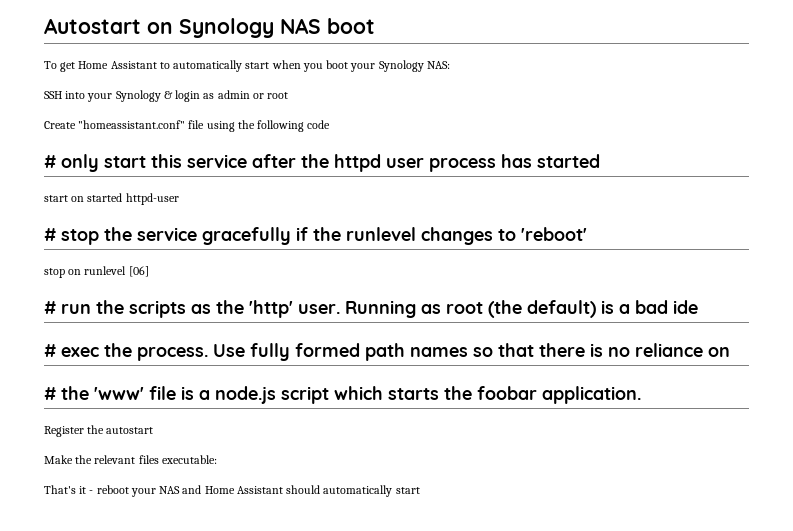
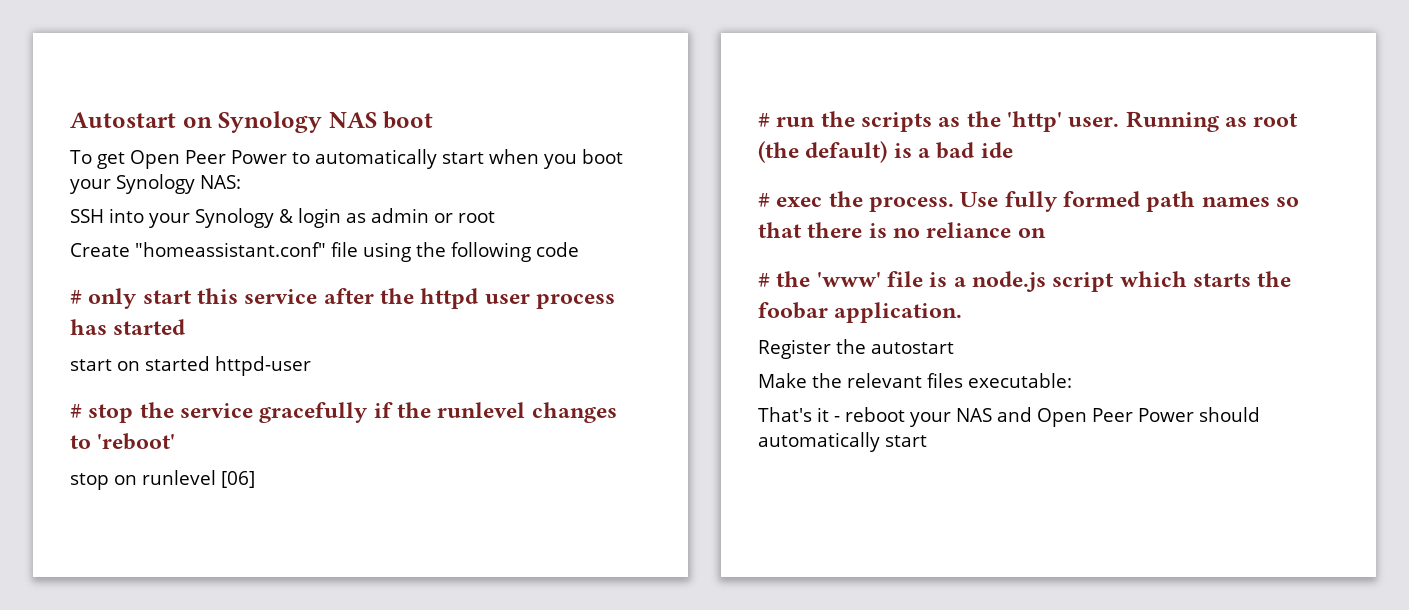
- To get Home Assistant to automatically start when you boot your Synology NAS:
+ To get Open Peer Power to automatically start when you boot your Synology NAS:
- That's it - reboot your NAS and Home Assistant should automatically start
+ That's it - reboot your NAS and Open Peer Power should automatically start

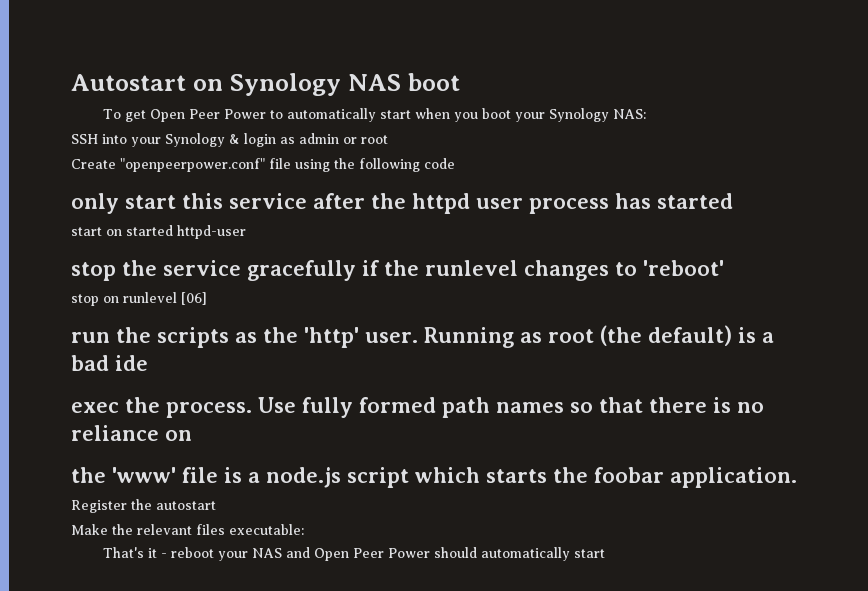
- Create "homeassistant.conf" file using the following code
+ Create "openpeerpower.conf" file using the following code
- # only start this service after the httpd user process has started
+ only start this service after the httpd user process has started
- # stop the service gracefully if the runlevel changes to 'reboot'
+ stop the service gracefully if the runlevel changes to 'reboot'
- # run the scripts as the 'http' user.
+ run the scripts as the 'http' user.
- # exec the process.
+ exec the process.
- # the 'www' file is a node.js script which starts the foobar application.
+ the 'www' file is a node.js script which starts the foobar application.

